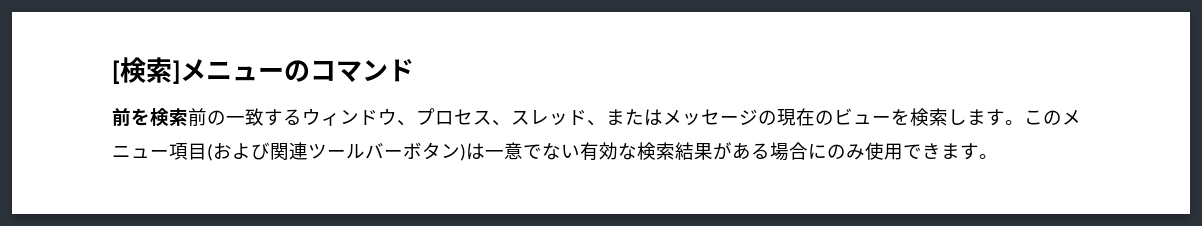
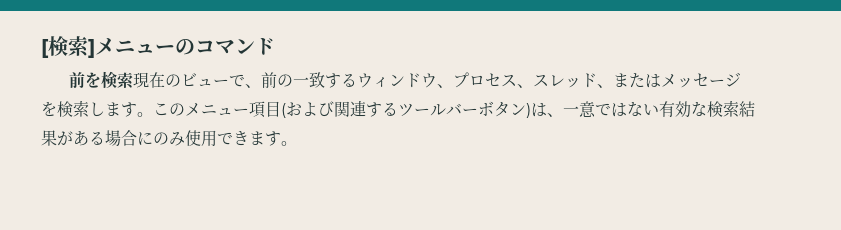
- 前を検索前の一致するウィンドウ、プロセス、スレッド、またはメッセージの現在のビューを検索します。
+ 前を検索現在のビューで、前の一致するウィンドウ、プロセス、スレッド、またはメッセージを検索します。
- このメニュー項目(および関連ツールバーボタン)は一意でない有効な検索結果がある場合にのみ使用できます。
+ このメニュー項目(および関連するツールバーボタン)は、一意ではない有効な検索結果がある場合にのみ使用できます。

